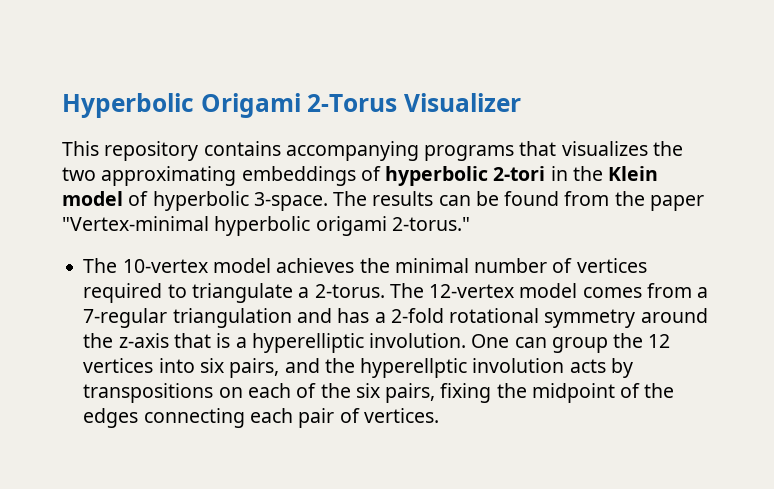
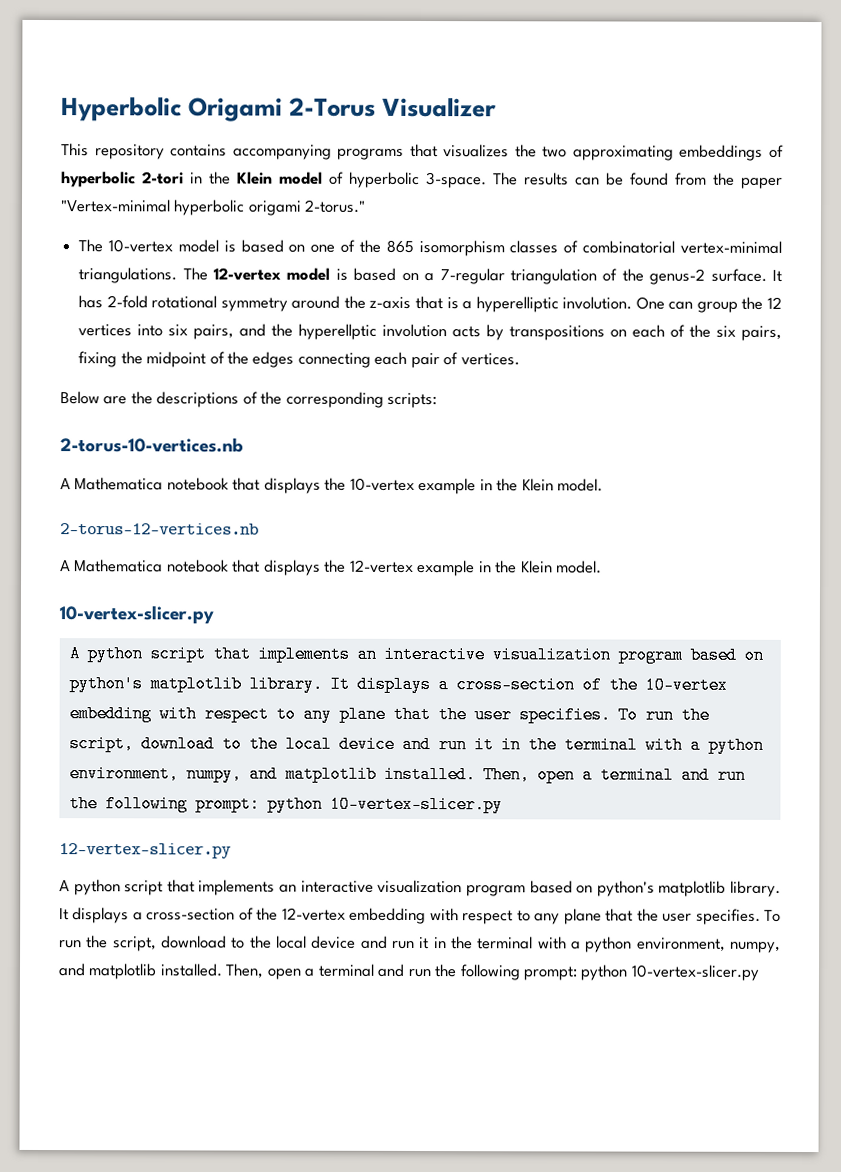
- The 10-vertex model achieves the minimal number of vertices required to triangulate a 2-torus. The 12-vertex model comes from a 7-regular triangulation and has a 2-fold rotational symmetry around the z-axis that is a hyperelliptic involution.
+ The 10-vertex model is based on one of the 865 isomorphism classes of combinatorial vertex-minimal triangulations. The 12-vertex model is based on a 7-regular triangulation of the genus-2 surface. It has 2-fold rotational symmetry around the z-axis that is a hyperelliptic involution.
+ Below are the descriptions of the corresponding scripts:
+ 2-torus-10-vertices.nb
+ A Mathematica notebook that displays the 10-vertex example in the Klein model.
+ 2-torus-12-vertices.nb
+ A Mathematica notebook that displays the 12-vertex example in the Klein model.
+ 10-vertex-slicer.py
+ A python script that implements an interactive visualization program based on python's matplotlib library. It displays a cross-section of the 10-vertex embedding with respect to any plane that the user specifies. To run the script, download to the local device and run it in the terminal with a python environment, numpy, and matplotlib installed. Then, open a terminal and run the following prompt: python 10-vertex-slicer.py
+ 12-vertex-slicer.py
+ A python script that implements an interactive visualization program based on python's matplotlib library. It displays a cross-section of the 12-vertex embedding with respect to any plane that the user specifies. To run the script, download to the local device and run it in the terminal with a python environment, numpy, and matplotlib installed. Then, open a terminal and run the following prompt: python 10-vertex-slicer.py

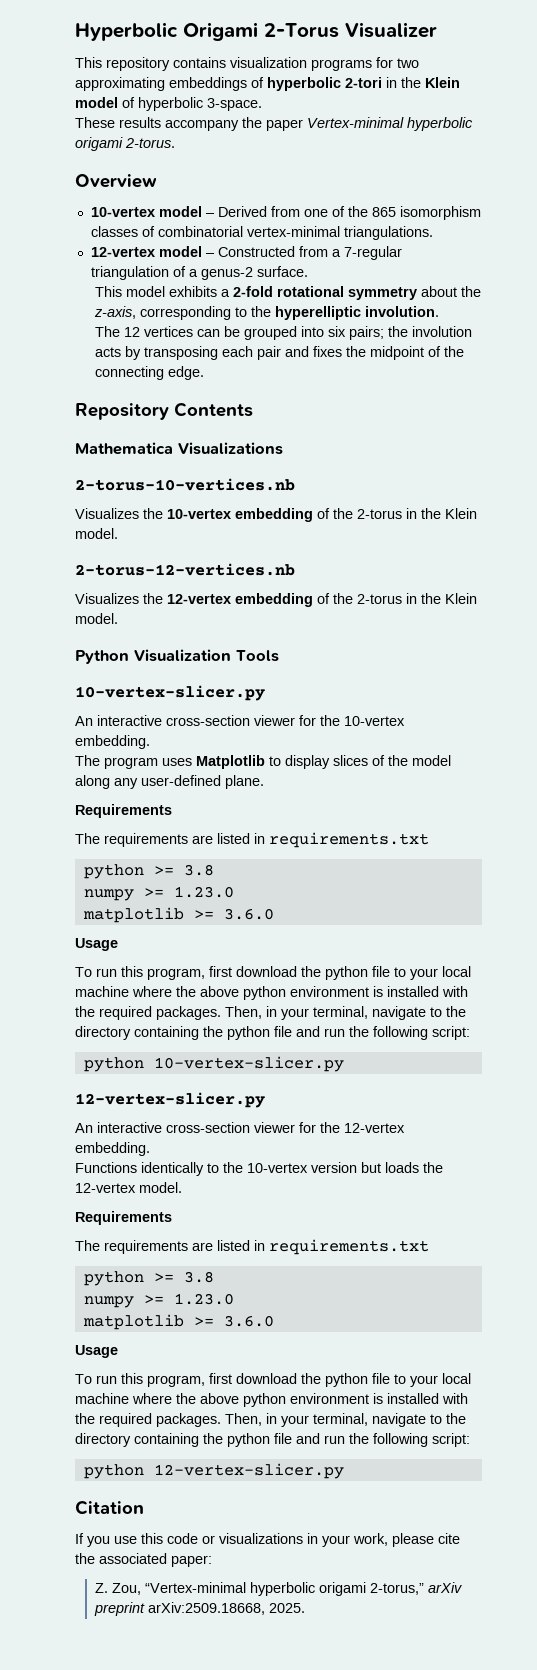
- This repository contains accompanying programs that visualizes the two approximating embeddings of hyperbolic 2-tori in the Klein model of hyperbolic 3-space. The results can be found from the paper "Vertex-minimal hyperbolic origami 2-torus."
- The 10-vertex model is based on one of the 865 isomorphism classes of combinatorial vertex-minimal triangulations. The 12-vertex model is based on a 7-regular triangulation of the genus-2 surface. It has 2-fold rotational symmetry around the z-axis that is a hyperelliptic involution. One can group the 12 vertices into six pairs, and the hyperellptic involution acts by transpositions on each of the six pairs, fixing the midpoint of the edges connecting each pair of vertices.
- Below are the descriptions of the corresponding scripts:
+ This repository contains visualization programs for two approximating embeddings of hyperbolic 2-tori in the Klein model of hyperbolic 3-space.
+ These results accompany the paper Vertex-minimal hyperbolic origami 2-torus.
+ Overview
+ 10-vertex model – Derived from one of the 865 isomorphism classes of combinatorial vertex-minimal triangulations.
+ 12-vertex model – Constructed from a 7-regular triangulation of a genus-2 surface.
+ This model exhibits a 2-fold rotational symmetry about the z-axis, corresponding to the hyperelliptic involution.
+ The 12 vertices can be grouped into six pairs; the involution acts by transposing each pair and fixes the midpoint of the connecting edge.
+ Repository Contents
+ Mathematica Visualizations
  2-torus-10-vertices.nb
- A Mathematica notebook that displays the 10-vertex example in the Klein model.
+ Visualizes the 10-vertex embedding of the 2-torus in the Klein model.
- A Mathematica notebook that displays the 12-vertex example in the Klein model.
+ Visualizes the 12-vertex embedding of the 2-torus in the Klein model.
+ Python Visualization Tools
  10-vertex-slicer.py
- A python script that implements an interactive visualization program based on python's matplotlib library. It displays a cross-section of the 10-vertex embedding with respect to any plane that the user specifies. To run the script, download to the local device and run it in the terminal with a python environment, numpy, and matplotlib installed. Then, open a terminal and run the following prompt: python 10-vertex-slicer.py
+ An interactive cross-section viewer for the 10-vertex embedding.
+ The program uses Matplotlib to display slices of the model along any user-defined plane.
+ Requirements
+ The requirements are listed in requirements.txt
+ python >= 3.8
+ numpy >= 1.23.0
+ matplotlib >= 3.6.0
+ Usage
+ To run this program, first download the python file to your local machine where the above python environment is installed with the required packages. Then, in your terminal, navigate to the directory containing the python file and run the following script:
+ python 10-vertex-slicer.py
- A python script that implements an interactive visualization program based on python's matplotlib library. It displays a cross-section of the 12-vertex embedding with respect to any plane that the user specifies. To run the script, download to the local device and run it in the terminal with a python environment, numpy, and matplotlib installed. Then, open a terminal and run the following prompt: python 10-vertex-slicer.py
+ An interactive cross-section viewer for the 12-vertex embedding.
+ Functions identically to the 10-vertex version but loads the 12-vertex model.
+ Requirements
+ The requirements are listed in requirements.txt
+ python >= 3.8
+ numpy >= 1.23.0
+ matplotlib >= 3.6.0
+ Usage
+ To run this program, first download the python file to your local machine where the above python environment is installed with the required packages. Then, in your terminal, navigate to the directory containing the python file and run the following script:
+ python 12-vertex-slicer.py
+ Citation
+ If you use this code or visualizations in your work, please cite the associated paper:
+ Z. Zou, “Vertex-minimal hyperbolic origami 2-torus,” arXiv preprint arXiv:2509.18668, 2025.

